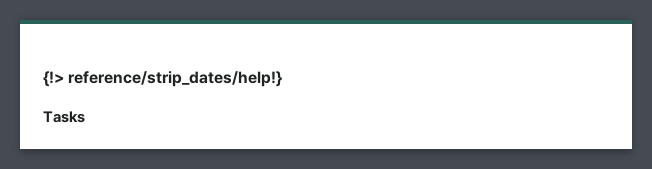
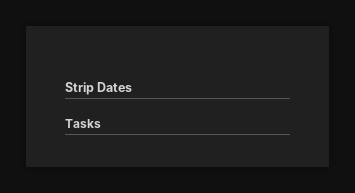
- {!> reference/strip_dates/help!}
+ Strip Dates

